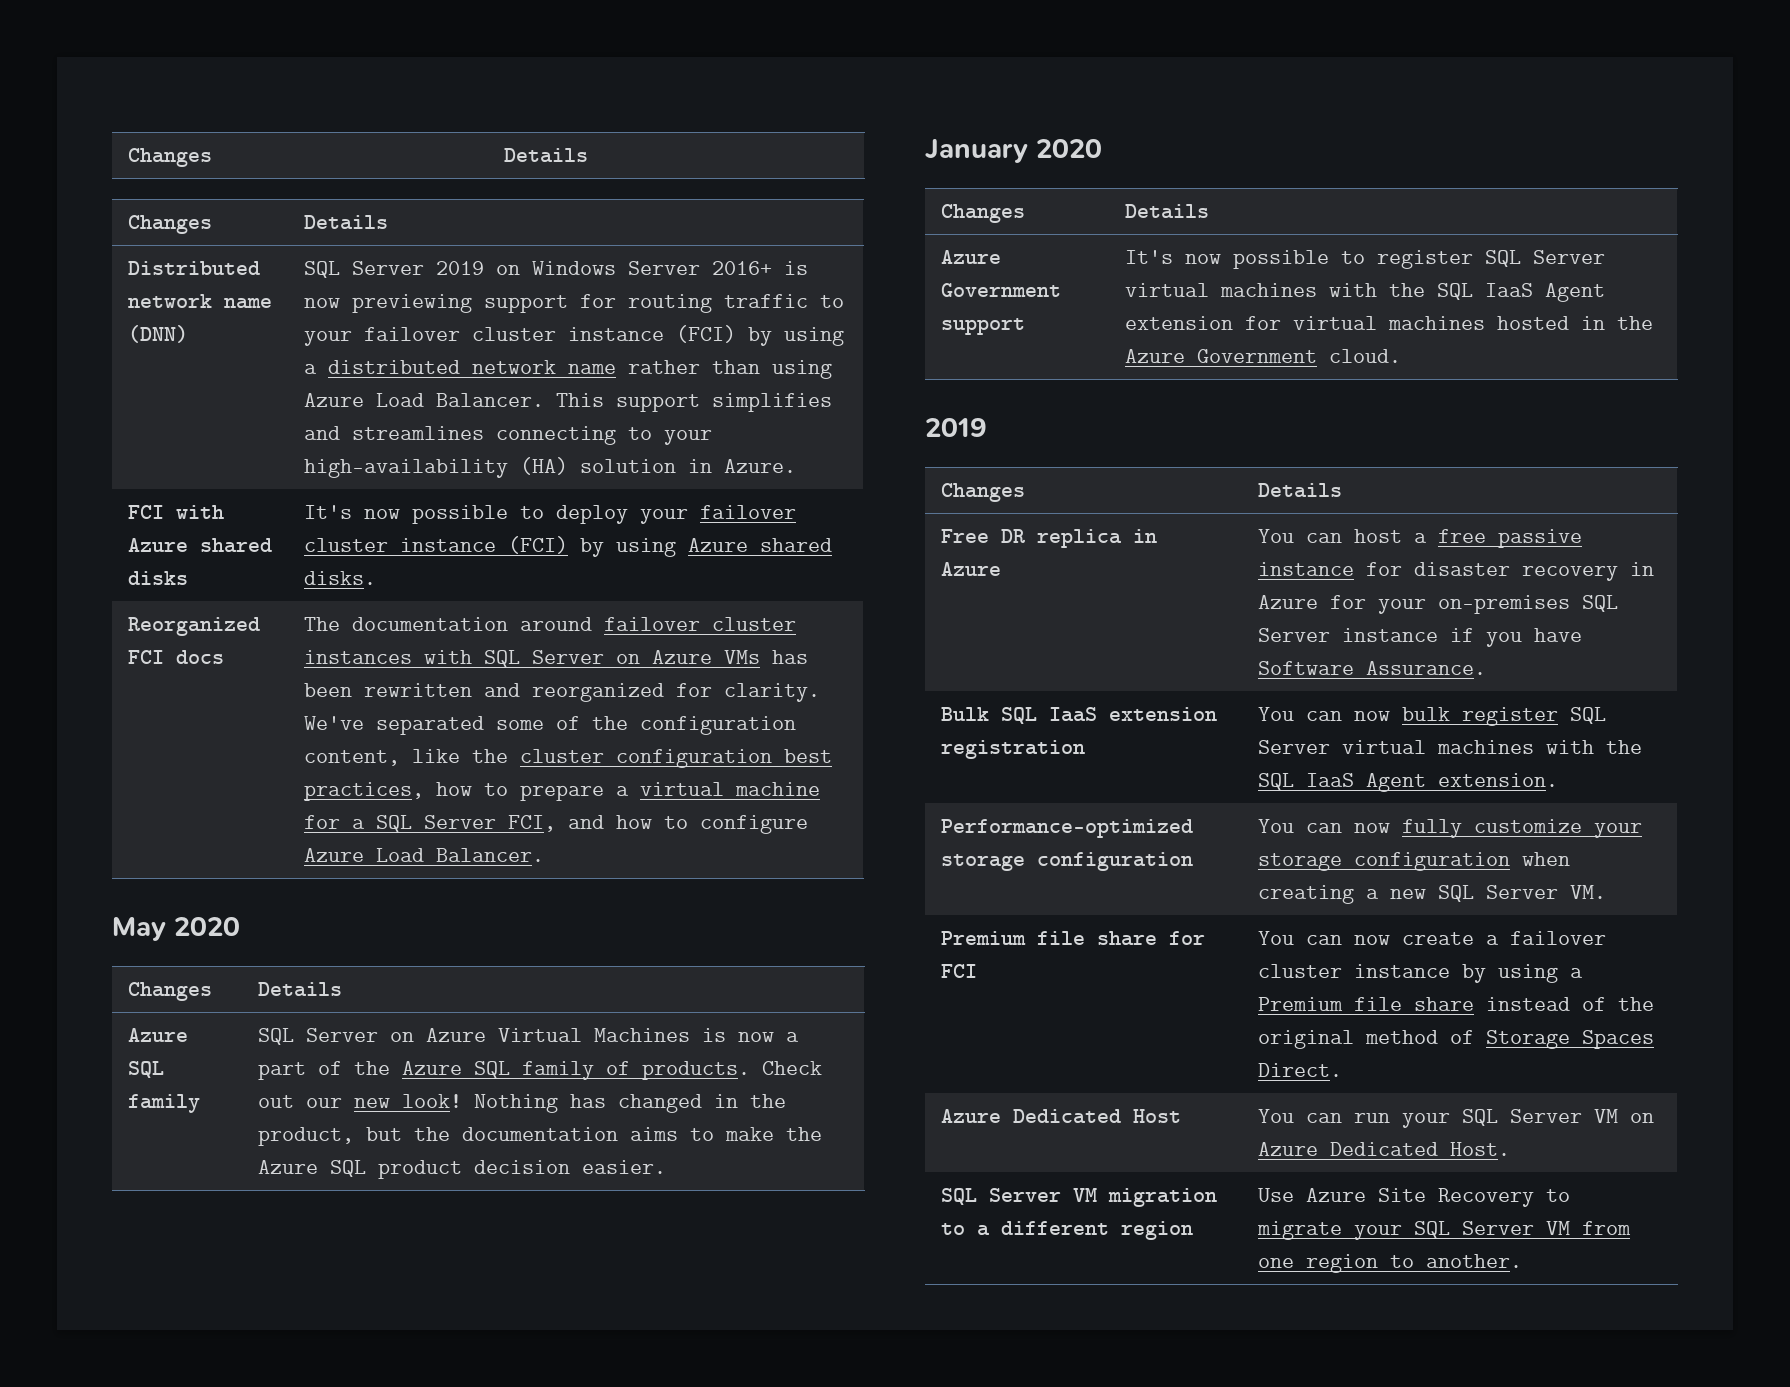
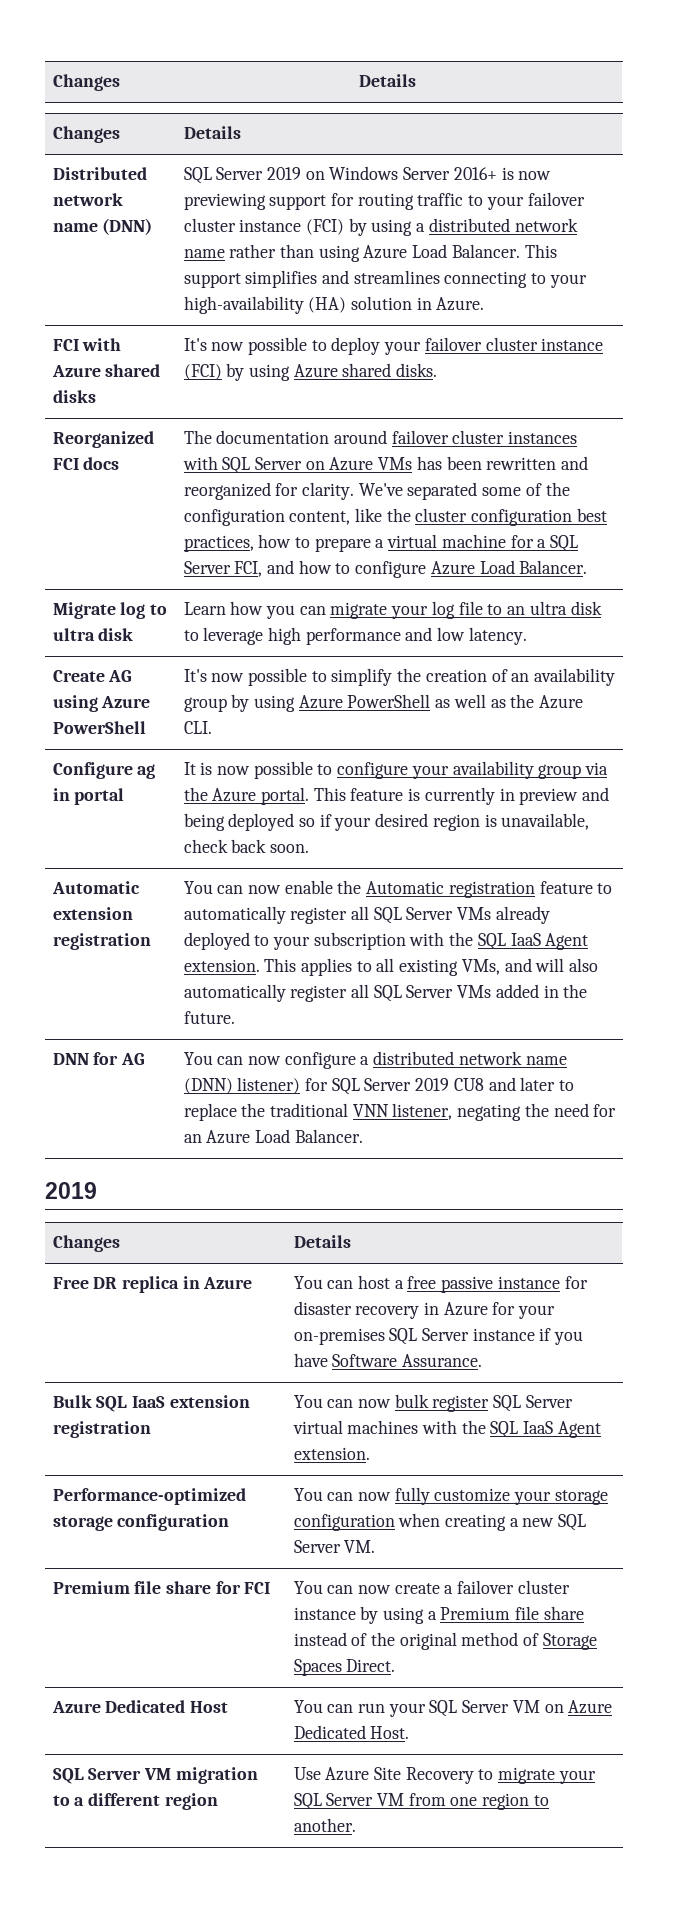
- May 2020
- Changes | Details
- Azure SQL family | SQL Server on Azure Virtual Machines is now a part of the Azure SQL family of products. Check out our new look! Nothing has changed in the product, but the documentation aims to make the Azure SQL product decision easier.
- January 2020
- Changes | Details
- Azure Government support | It's now possible to register SQL Server virtual machines with the SQL IaaS Agent extension for virtual machines hosted in the Azure Government cloud.
+ Migrate log to ultra disk | Learn how you can migrate your log file to an ultra disk to leverage high performance and low latency.
+ Create AG using Azure PowerShell | It's now possible to simplify the creation of an availability group by using Azure PowerShell as well as the Azure CLI.
+ Configure ag in portal | It is now possible to configure your availability group via the Azure portal. This feature is currently in preview and being deployed so if your desired region is unavailable, check back soon.
+ Automatic extension registration | You can now enable the Automatic registration feature to automatically register all SQL Server VMs already deployed to your subscription with the SQL IaaS Agent extension. This applies to all existing VMs, and will also automatically register all SQL Server VMs added in the future.
+ DNN for AG | You can now configure a distributed network name (DNN) listener) for SQL Server 2019 CU8 and later to replace the traditional VNN listener, negating the need for an Azure Load Balancer.

